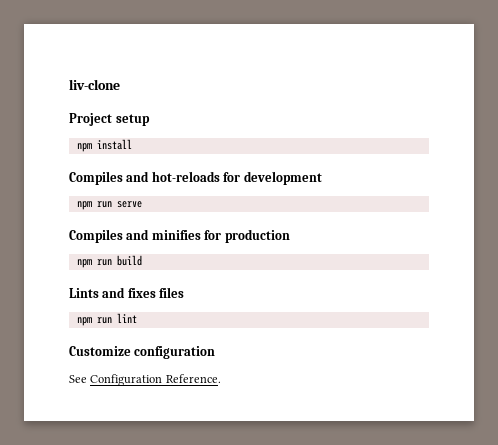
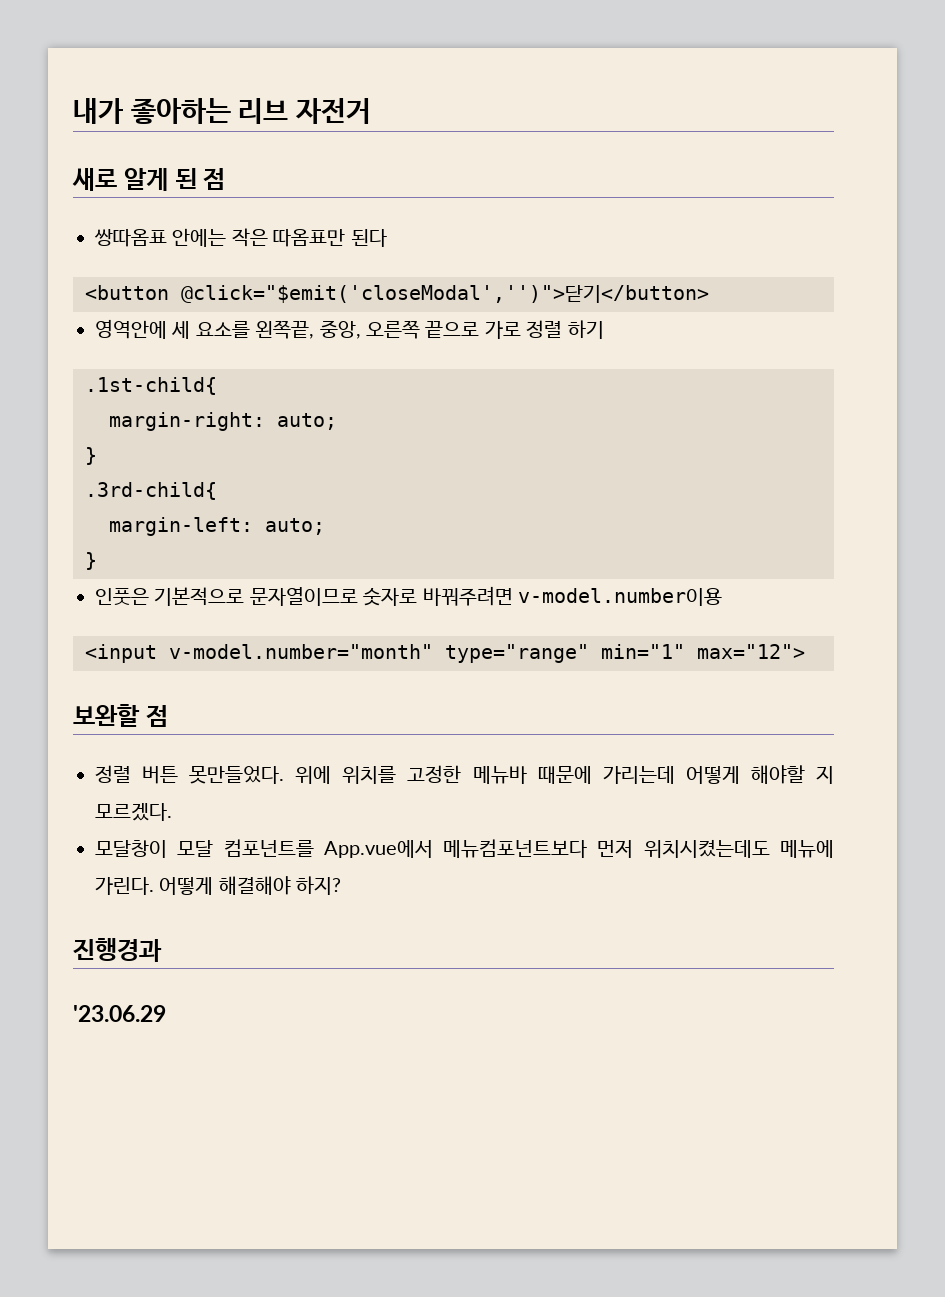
- liv-clone
- Project setup
- npm install
- Compiles and hot-reloads for development
- npm run serve
- Compiles and minifies for production
- npm run build
- Lints and fixes files
- npm run lint
- Customize configuration
- See Configuration Reference.
+ 내가 좋아하는 리브 자전거
+ 새로 알게 된 점
+ 쌍따옴표 안에는 작은 따옴표만 된다
+ <button @click="$emit('closeModal','')">닫기</button>
+ 영역안에 세 요소를 왼쪽끝, 중앙, 오른쪽 끝으로 가로 정렬 하기
+ .1st-child{
+ margin-right: auto;
+ }
+ .3rd-child{
+ margin-left: auto;
+ }
+ 인풋은 기본적으로 문자열이므로 숫자로 바꿔주려면 v-model.number이용
+ <input v-model.number="month" type="range" min="1" max="12">
+ 보완할 점
+ 정렬 버튼 못만들었다. 위에 위치를 고정한 메뉴바 때문에 가리는데 어떻게 해야할 지 모르겠다.
+ 모달창이 모달 컴포넌트를 App.vue에서 메뉴컴포넌트보다 먼저 위치시켰는데도 메뉴에 가린다. 어떻게 해결해야 하지?
+ 진행경과
+ '23.06.29

